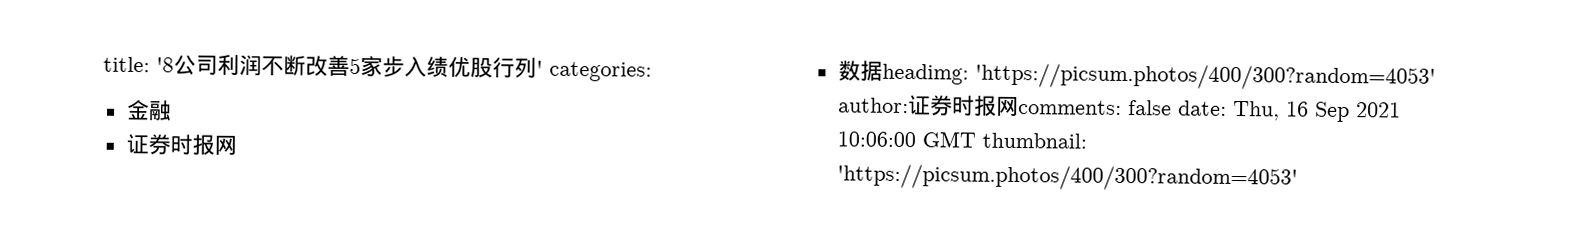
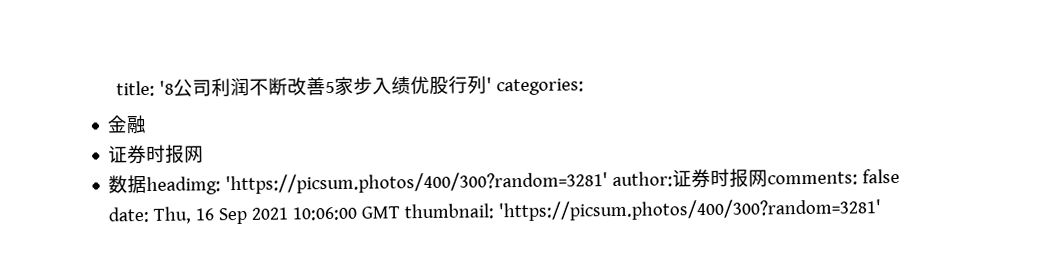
- 数据headimg: 'https://picsum.photos/400/300?random=4053' author:证券时报网comments: false date: Thu, 16 Sep 2021 10:06:00 GMT thumbnail: 'https://picsum.photos/400/300?random=4053'
+ 数据headimg: 'https://picsum.photos/400/300?random=3281' author:证券时报网comments: false date: Thu, 16 Sep 2021 10:06:00 GMT thumbnail: 'https://picsum.photos/400/300?random=3281'

